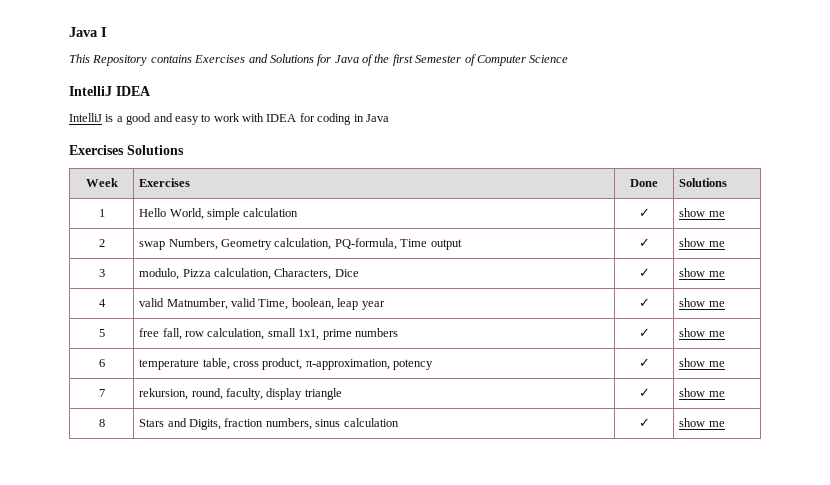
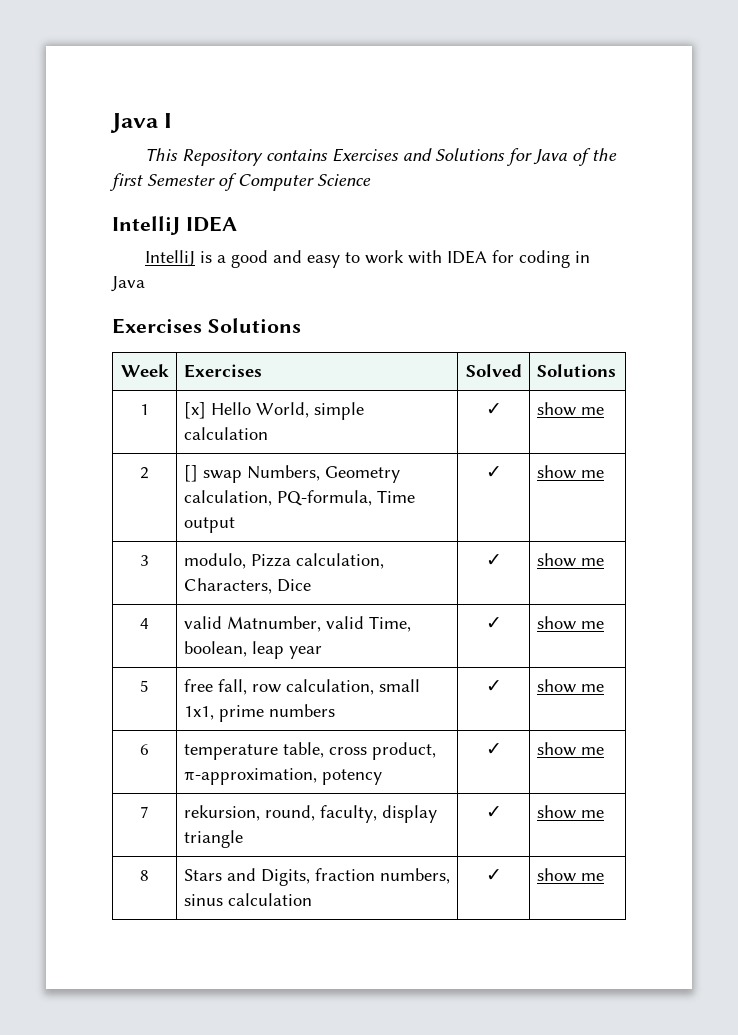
- Week | Exercises | Done | Solutions
+ Week | Exercises | Solved | Solutions
- 1 | Hello World, simple calculation | ✓ | show me
+ 1 | [x] Hello World, simple calculation | ✓ | show me
- 2 | swap Numbers, Geometry calculation, PQ-formula, Time output | ✓ | show me
+ 2 | [] swap Numbers, Geometry calculation, PQ-formula, Time output | ✓ | show me

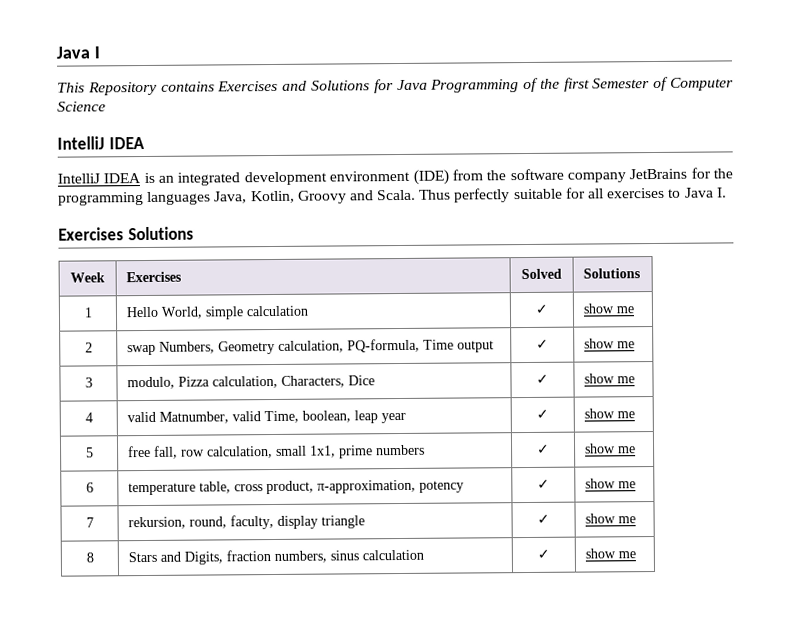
- This Repository contains Exercises and Solutions for Java of the first Semester of Computer Science
+ This Repository contains Exercises and Solutions for Java Programming of the first Semester of Computer Science
- IntelliJ is a good and easy to work with IDEA for coding in Java
+ IntelliJ IDEA is an integrated development environment (IDE) from the software company JetBrains for the programming languages Java, Kotlin, Groovy and Scala. Thus perfectly suitable for all exercises to Java I.
- 1 | [x] Hello World, simple calculation | ✓ | show me
+ 1 | Hello World, simple calculation | ✓ | show me
- 2 | [] swap Numbers, Geometry calculation, PQ-formula, Time output | ✓ | show me
+ 2 | swap Numbers, Geometry calculation, PQ-formula, Time output | ✓ | show me

